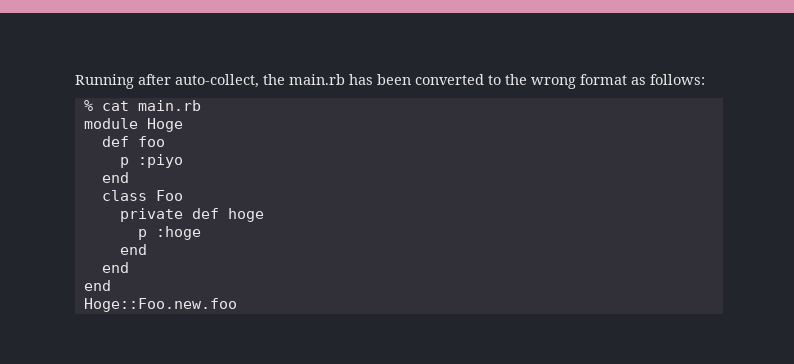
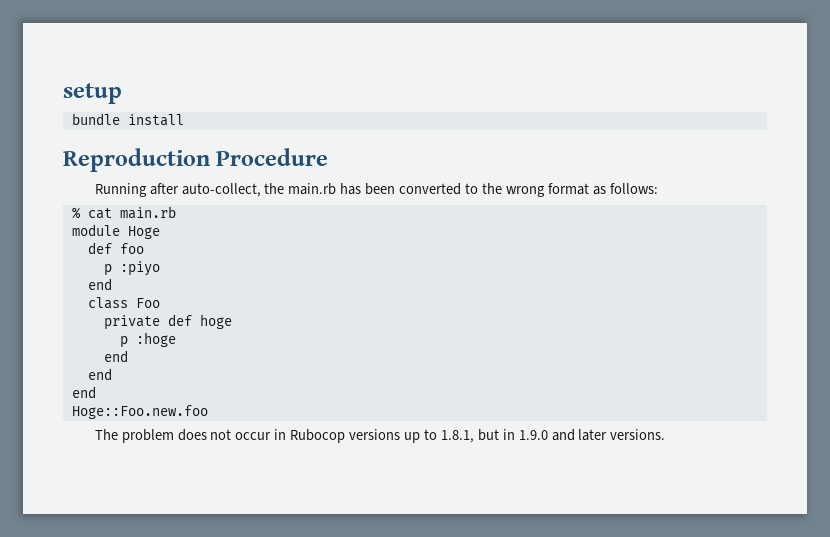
+ setup
+ bundle install
+ Reproduction Procedure
+ The problem does not occur in Rubocop versions up to 1.8.1, but in 1.9.0 and later versions.

